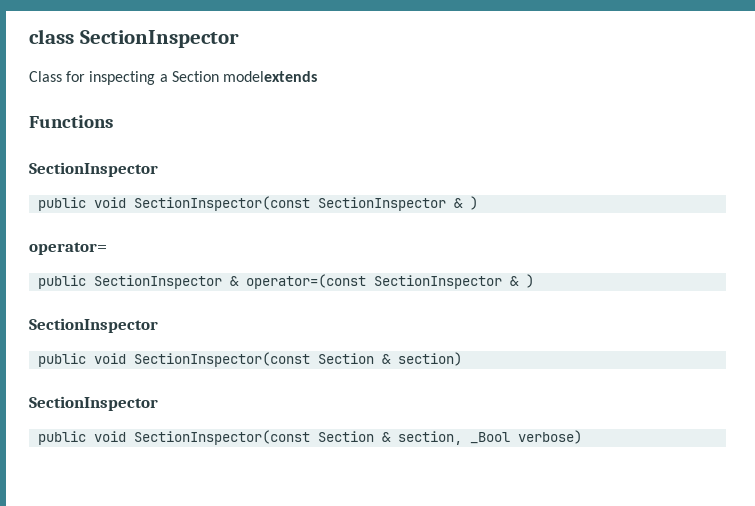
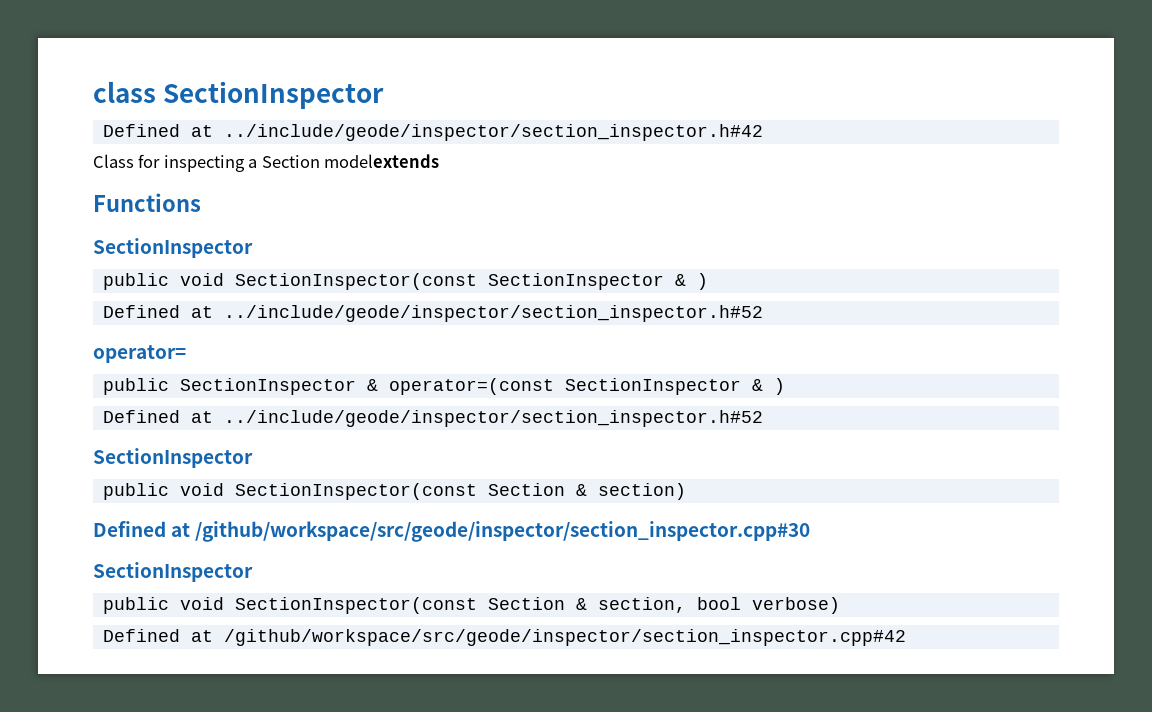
+ Defined at ../include/geode/inspector/section_inspector.h#42
  public void SectionInspector(const SectionInspector & )
+ Defined at ../include/geode/inspector/section_inspector.h#52
  public SectionInspector & operator=(const SectionInspector & )
+ Defined at ../include/geode/inspector/section_inspector.h#52
+ Defined at /github/workspace/src/geode/inspector/section_inspector.cpp#30
- public void SectionInspector(const Section & section, _Bool verbose)
+ public void SectionInspector(const Section & section, bool verbose)
+ Defined at /github/workspace/src/geode/inspector/section_inspector.cpp#42

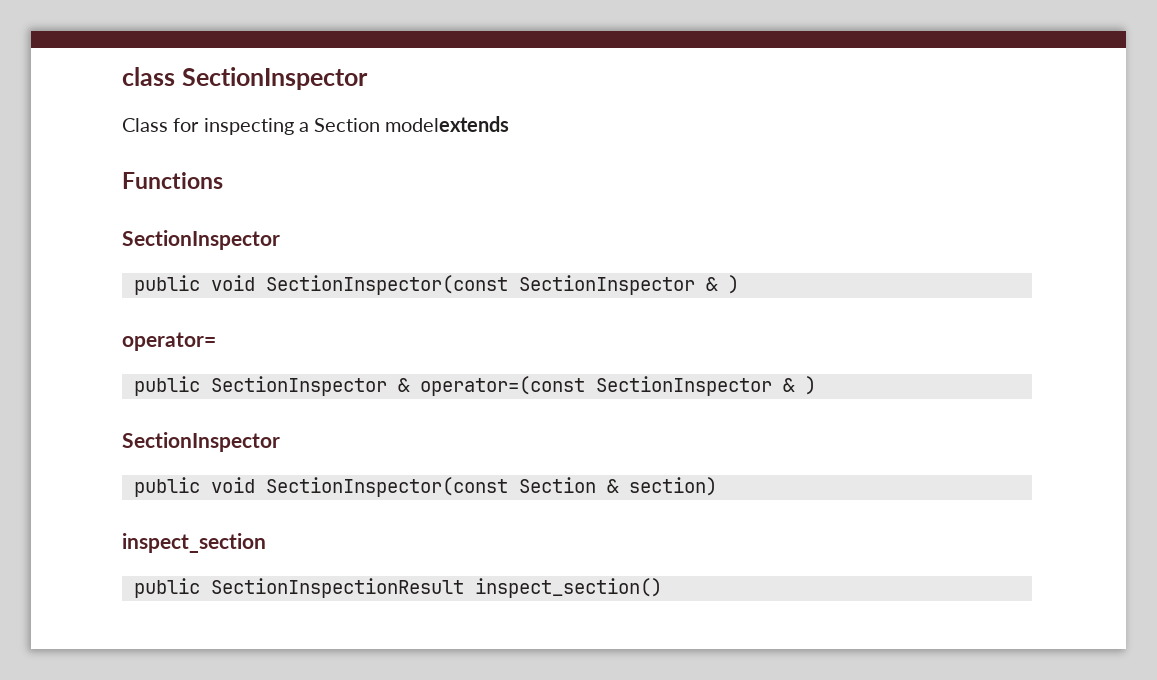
- Defined at ../include/geode/inspector/section_inspector.h#42
  public void SectionInspector(const SectionInspector & )
- Defined at ../include/geode/inspector/section_inspector.h#52
  public SectionInspector & operator=(const SectionInspector & )
- Defined at ../include/geode/inspector/section_inspector.h#52
- Defined at /github/workspace/src/geode/inspector/section_inspector.cpp#30
- SectionInspector
- public void SectionInspector(const Section & section, bool verbose)
- Defined at /github/workspace/src/geode/inspector/section_inspector.cpp#42
+ inspect_section
+ public SectionInspectionResult inspect_section()

